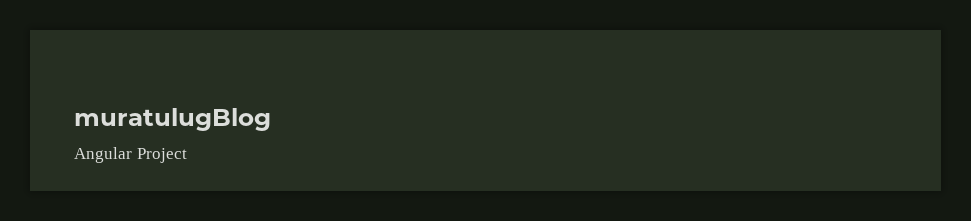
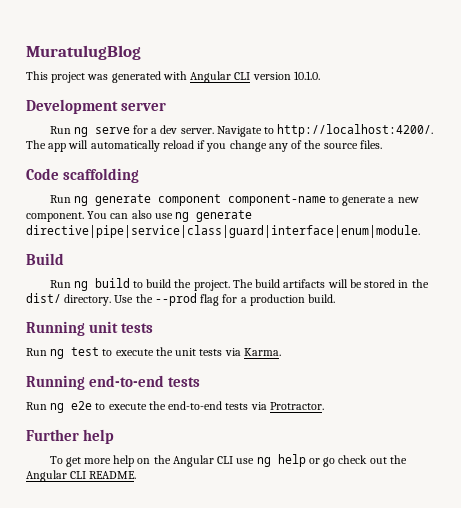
- muratulugBlog
- Angular Project
+ MuratulugBlog
+ This project was generated with Angular CLI version 10.1.0.
+ Development server
+ Run ng serve for a dev server. Navigate to http://localhost:4200/. The app will automatically reload if you change any of the source files.
+ Code scaffolding
+ Run ng generate component component-name to generate a new component. You can also use ng generate directive|pipe|service|class|guard|interface|enum|module.
+ Build
+ Run ng build to build the project. The build artifacts will be stored in the dist/ directory. Use the --prod flag for a production build.
+ Running unit tests
+ Run ng test to execute the unit tests via Karma.
+ Running end-to-end tests
+ Run ng e2e to execute the end-to-end tests via Protractor.
+ Further help
+ To get more help on the Angular CLI use ng help or go check out the Angular CLI README.

